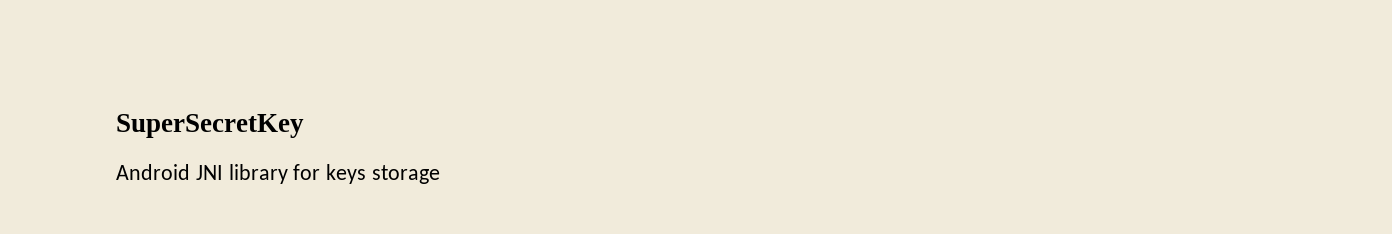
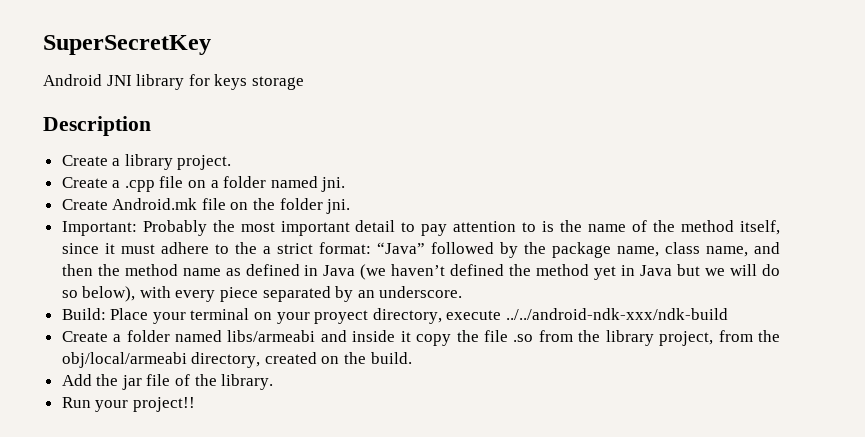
+ Description
+ Create a library project.
+ Create a .cpp file on a folder named jni.
+ Create Android.mk file on the folder jni.
+ Important: Probably the most important detail to pay attention to is the name of the method itself, since it must adhere to the a strict format: “Java” followed by the package name, class name, and then the method name as defined in Java (we haven’t defined the method yet in Java but we will do so below), with every piece separated by an underscore.
+ Build: Place your terminal on your proyect directory, execute ../../android-ndk-xxx/ndk-build
+ Create a folder named libs/armeabi and inside it copy the file .so from the library project, from the obj/local/armeabi directory, created on the build.
+ Add the jar file of the library.
+ Run your project!!

